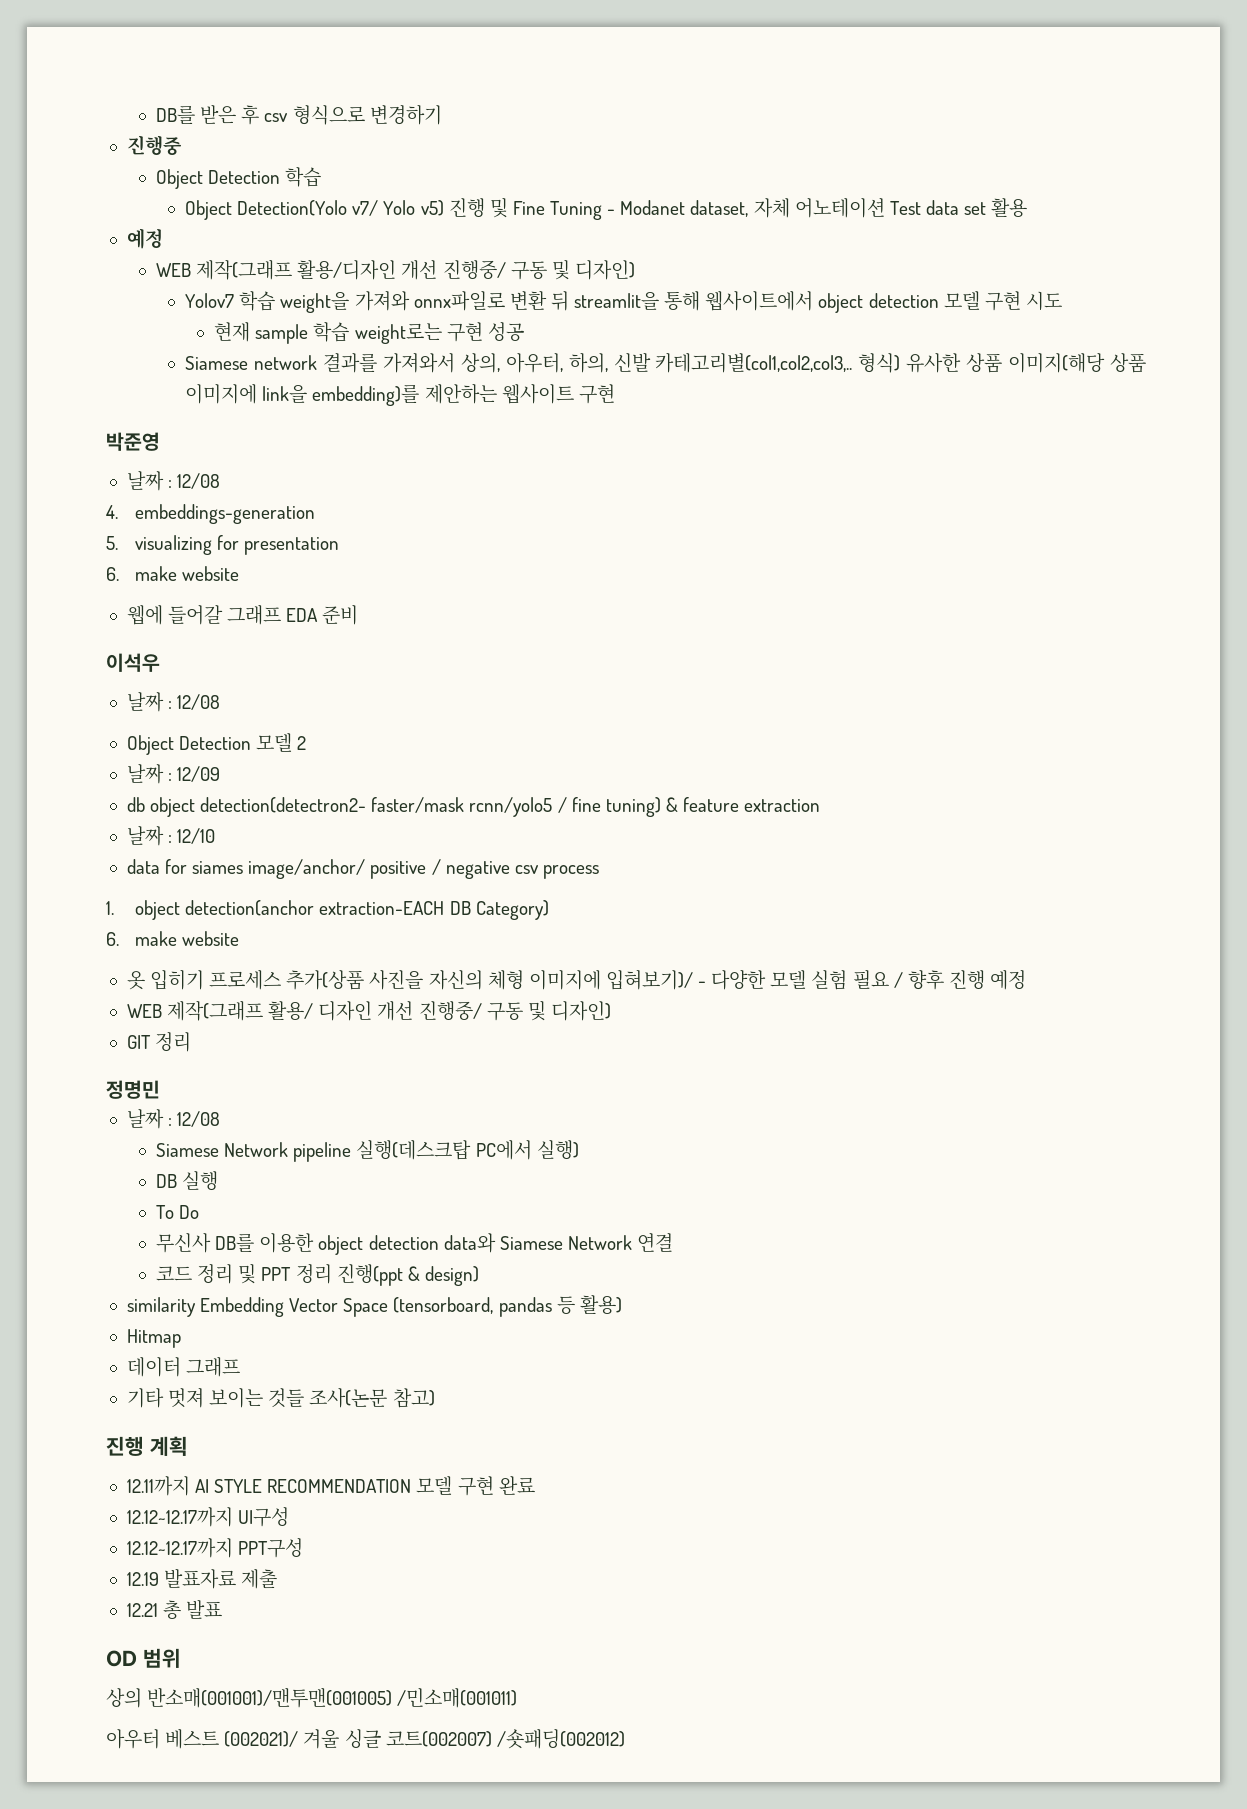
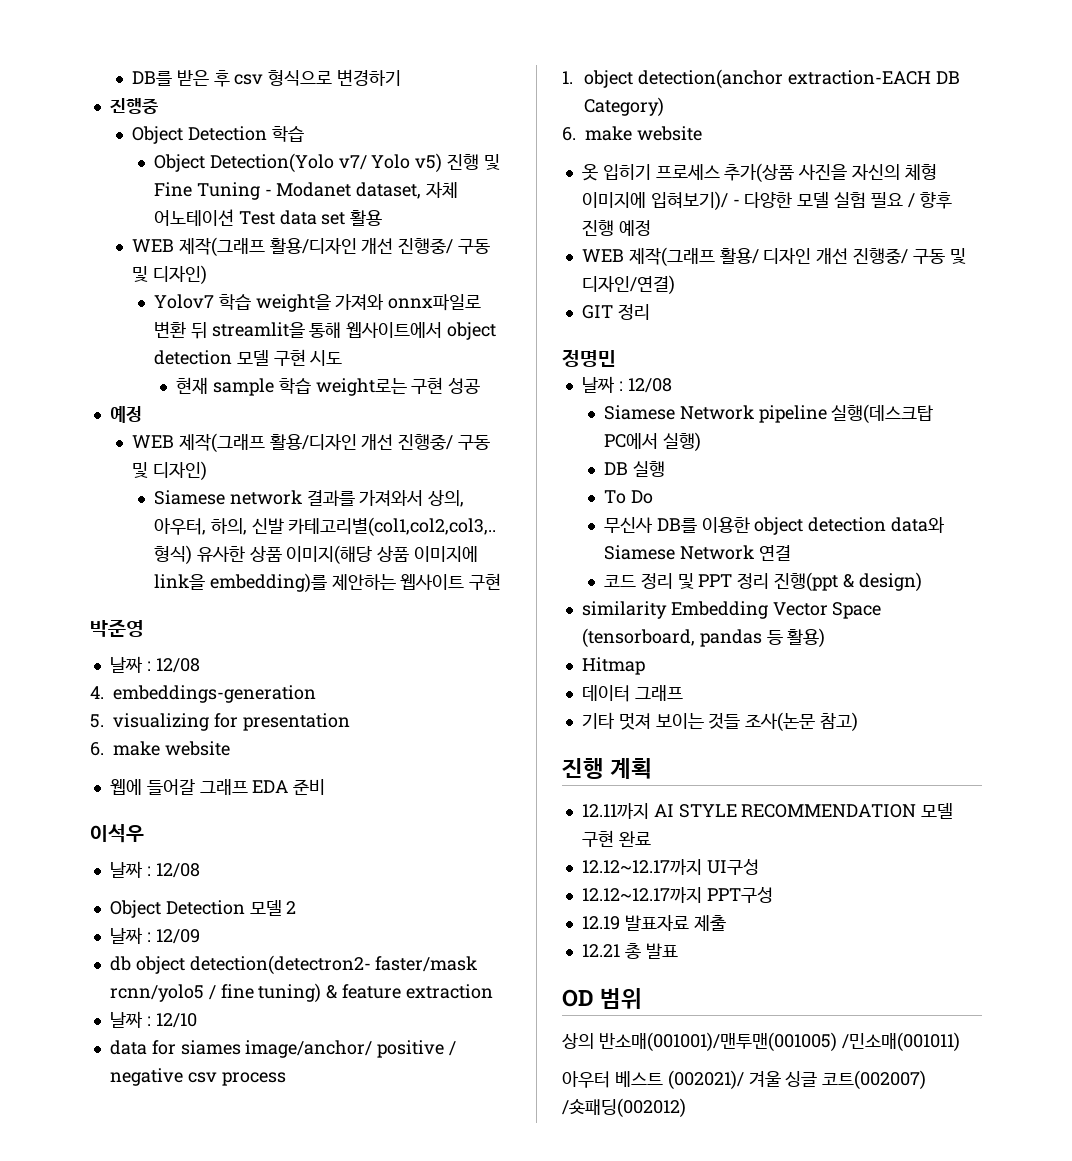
  Object Detection(Yolo v7/ Yolo v5) 진행 및 Fine Tuning - Modanet dataset, 자체 어노테이션 Test data set 활용
- 예정
  현재 sample 학습 weight로는 구현 성공
+ 예정
+ WEB 제작(그래프 활용/디자인 개선 진행중/ 구동 및 디자인)
- WEB 제작(그래프 활용/ 디자인 개선 진행중/ 구동 및 디자인)
+ WEB 제작(그래프 활용/ 디자인 개선 진행중/ 구동 및 디자인/연결)

